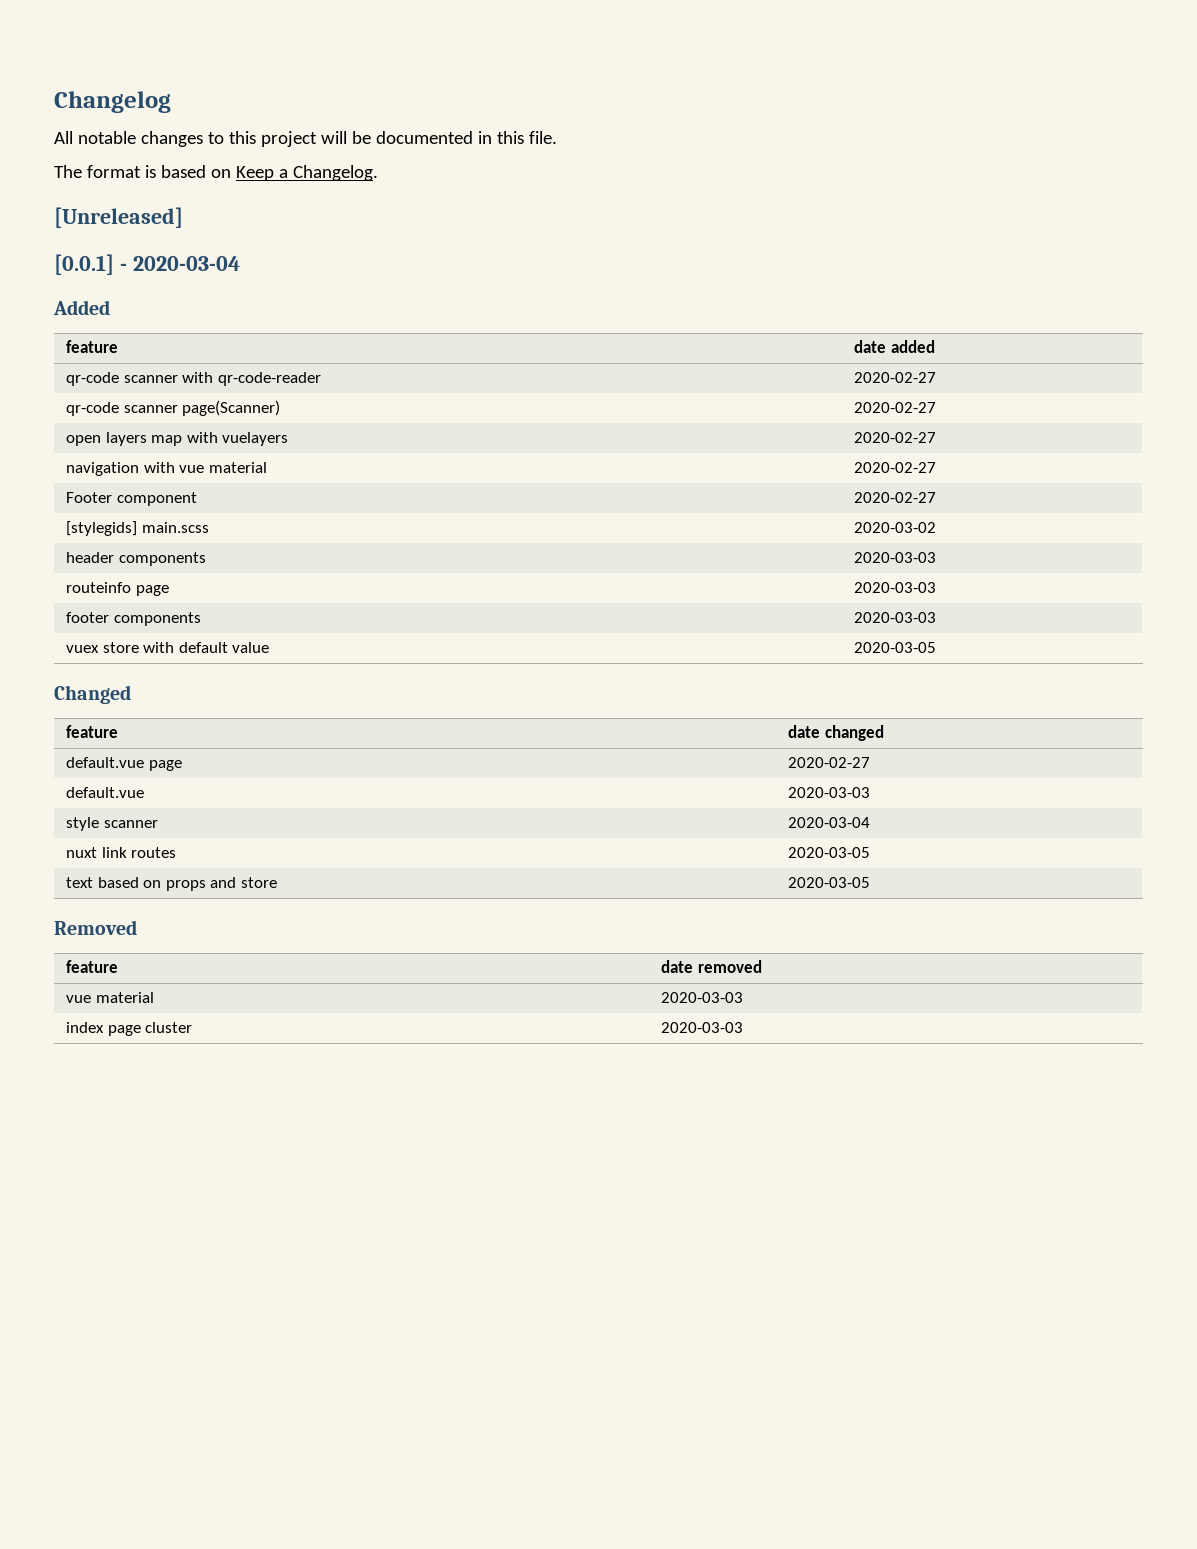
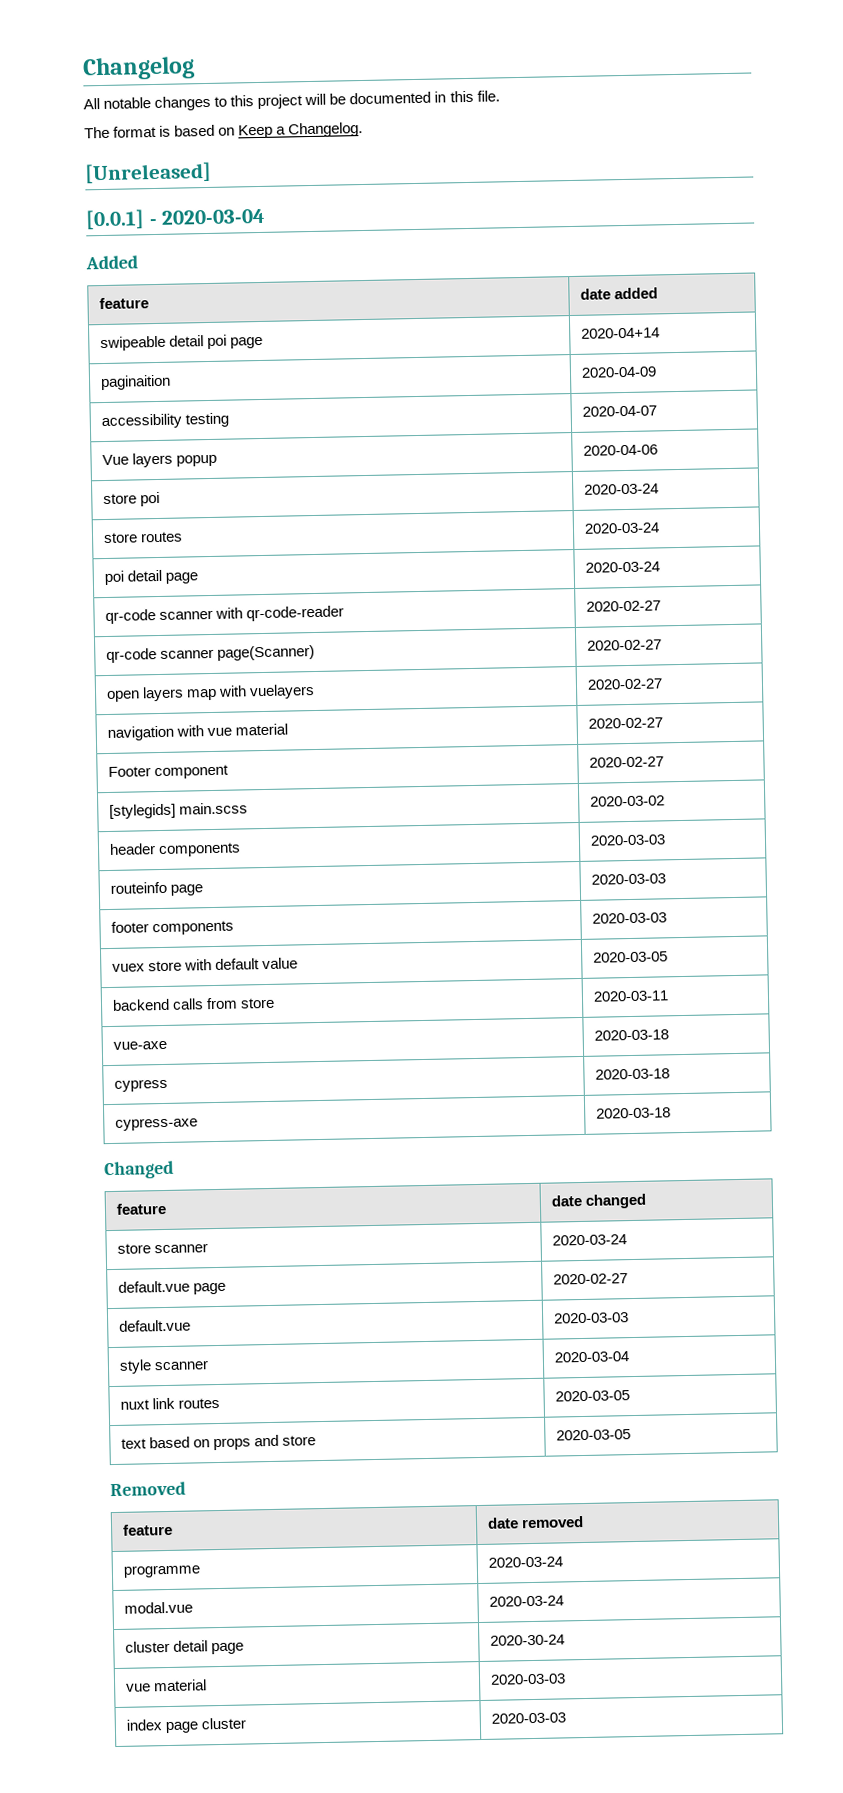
+ swipeable detail poi page | 2020-04+14
+ paginaition | 2020-04-09
+ accessibility testing | 2020-04-07
+ Vue layers popup | 2020-04-06
+ store poi | 2020-03-24
+ store routes | 2020-03-24
+ poi detail page | 2020-03-24
+ backend calls from store | 2020-03-11
+ vue-axe | 2020-03-18
+ cypress | 2020-03-18
+ cypress-axe | 2020-03-18
+ store scanner | 2020-03-24
+ programme | 2020-03-24
+ modal.vue | 2020-03-24
+ cluster detail page | 2020-30-24

